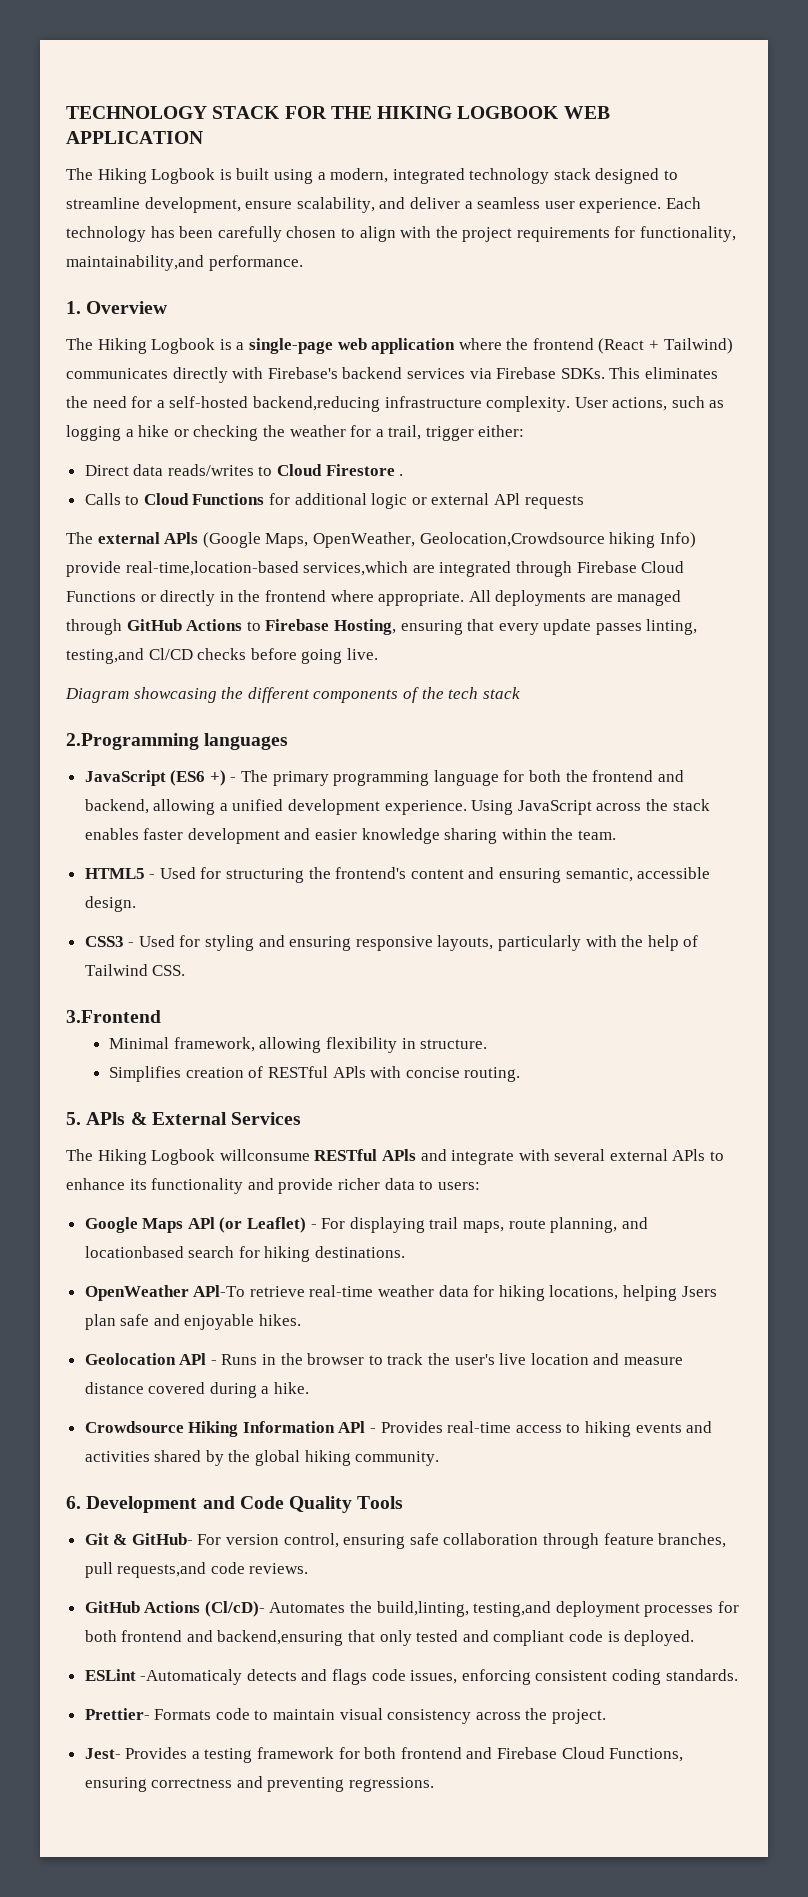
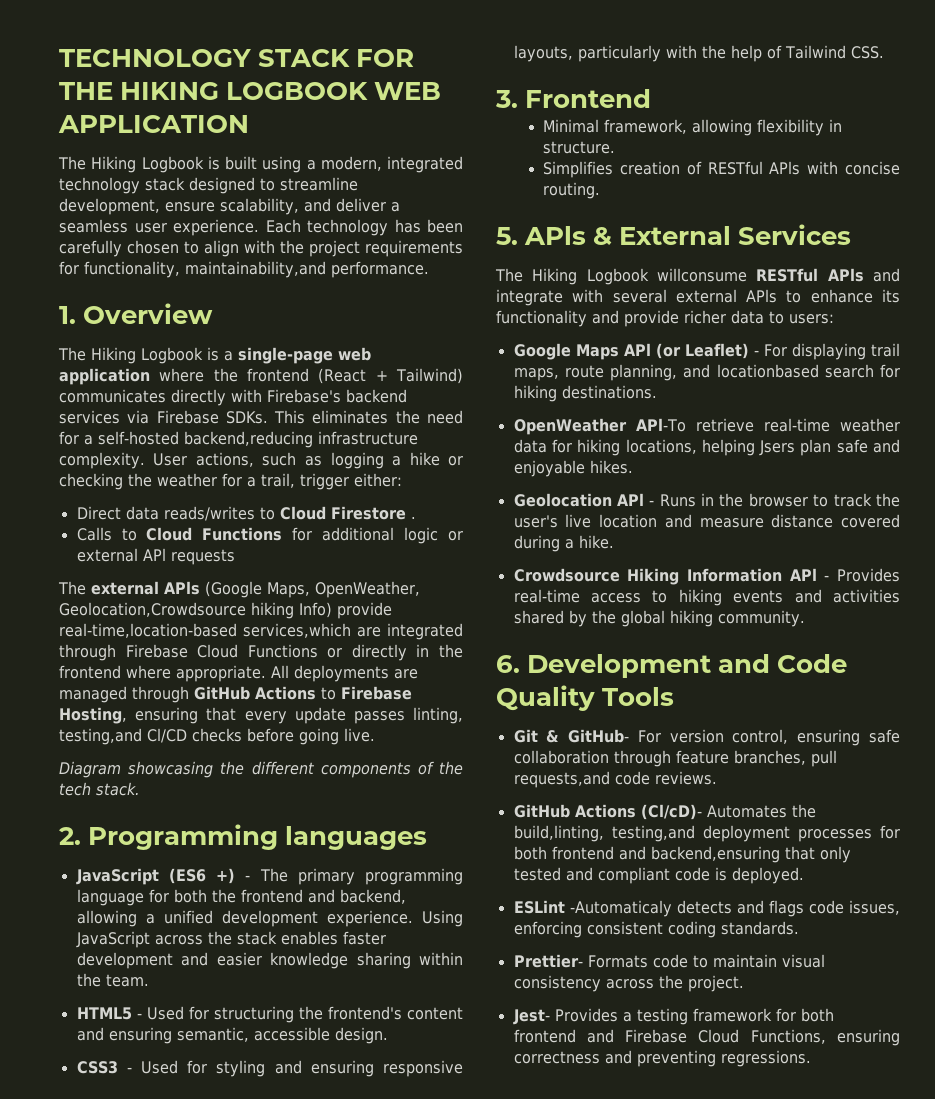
- Diagram showcasing the different components of the tech stack
- 2.Programming languages
+ Diagram showcasing the different components of the tech stack.
+ 2. Programming languages
- 3.Frontend
+ 3. Frontend

